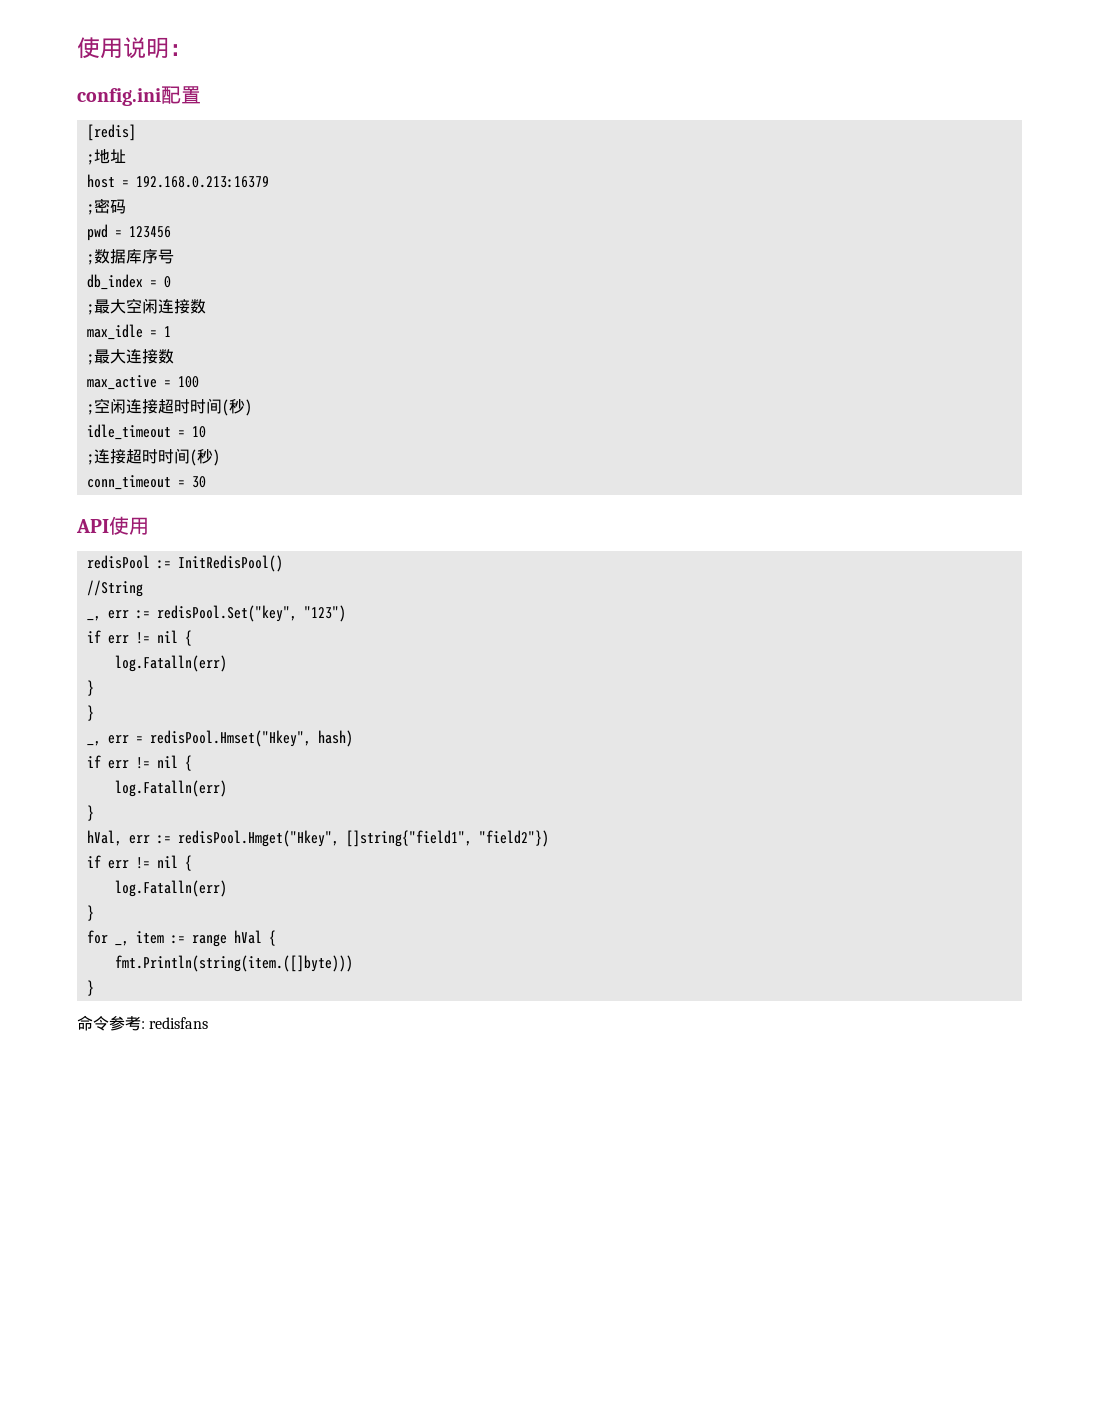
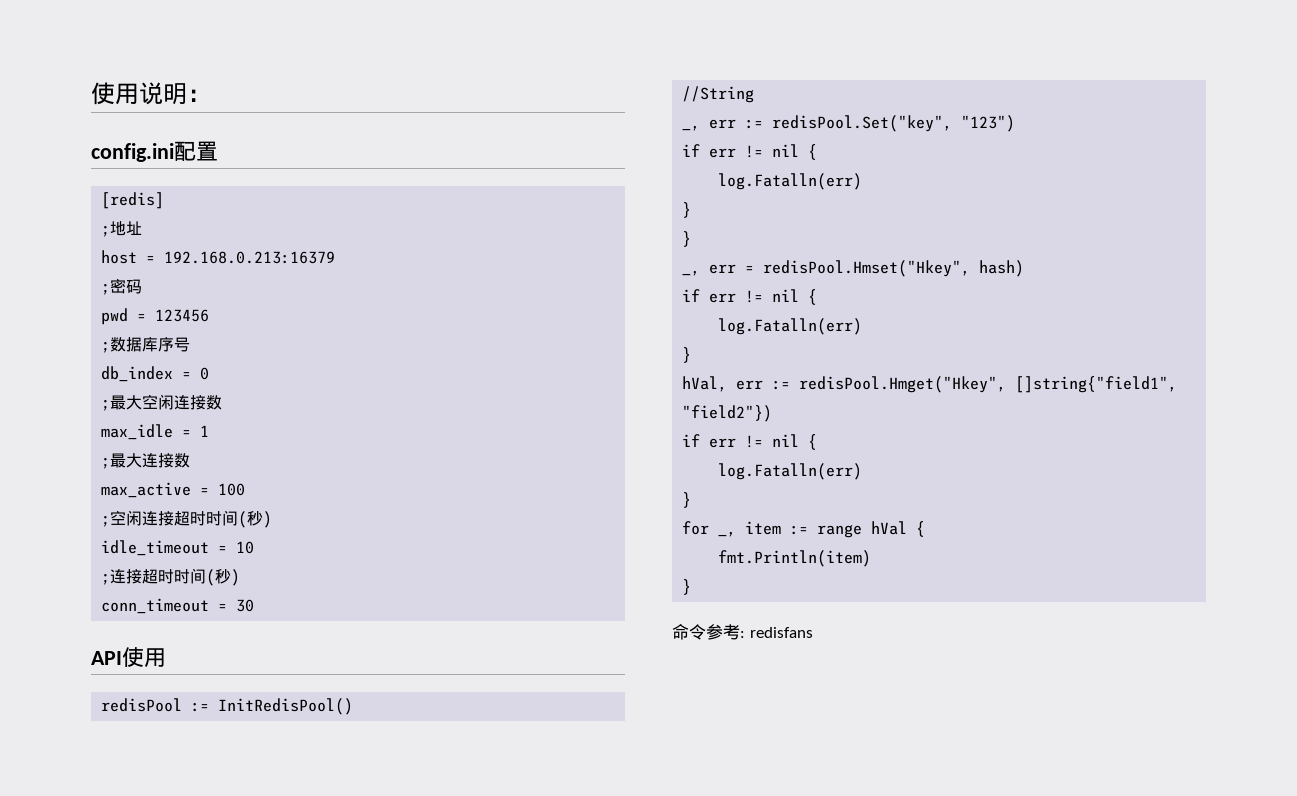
- fmt.Println(string(item.([]byte)))
+ fmt.Println(item)

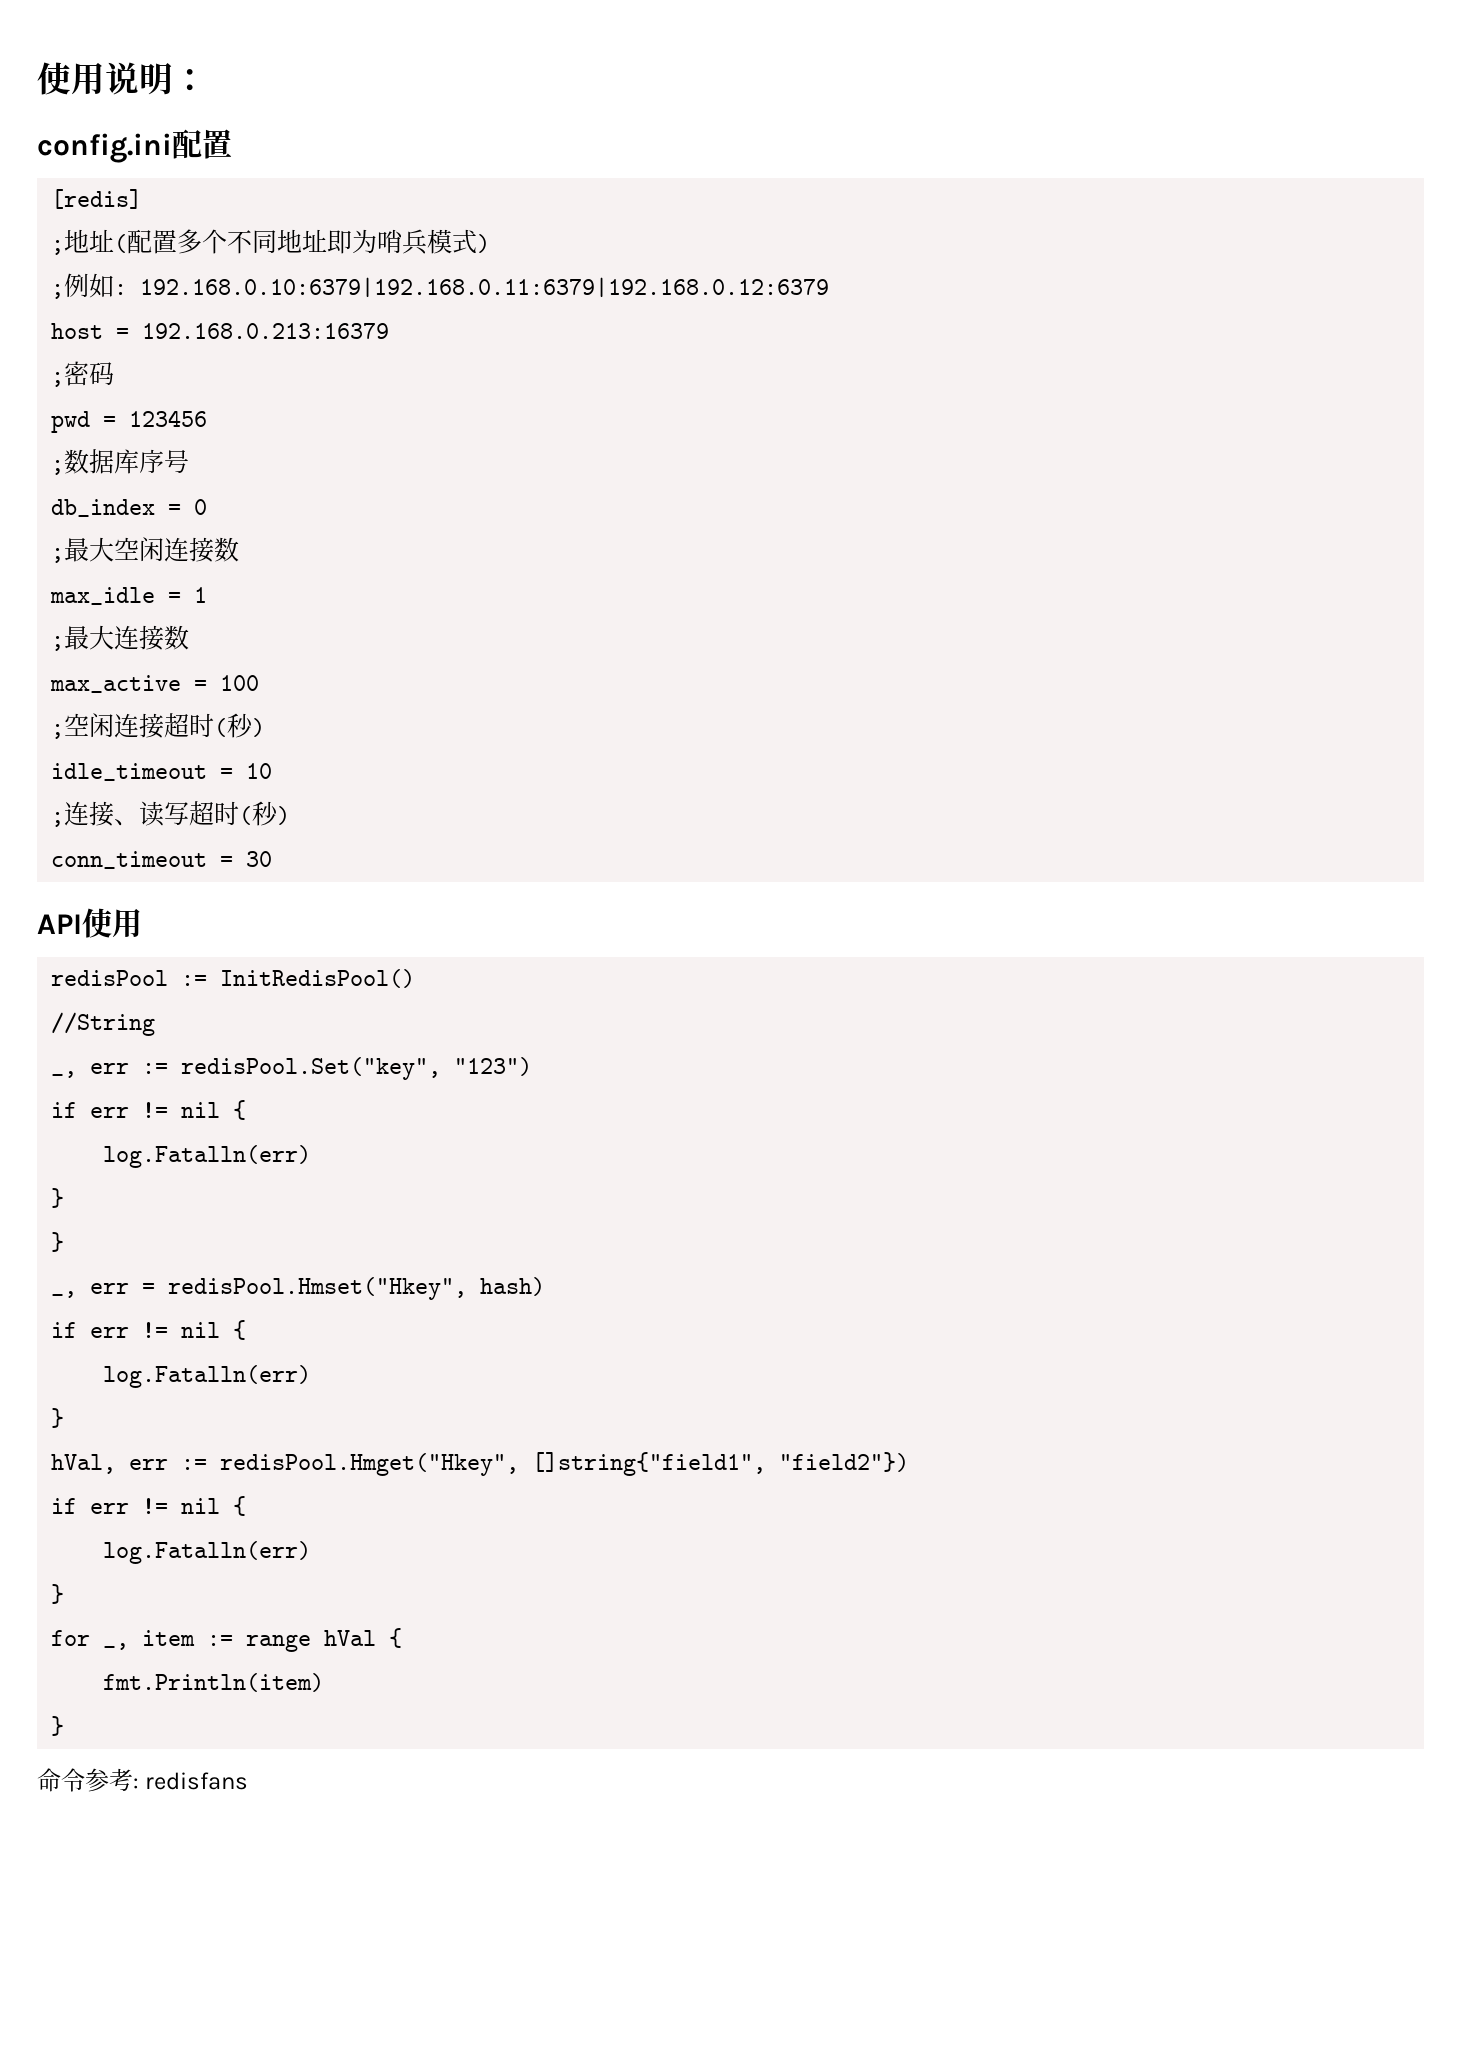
- ;地址
+ ;地址(配置多个不同地址即为哨兵模式)
+ ;例如: 192.168.0.10:6379|192.168.0.11:6379|192.168.0.12:6379
- ;空闲连接超时时间(秒)
+ ;空闲连接超时(秒)
- ;连接超时时间(秒)
+ ;连接、读写超时(秒)

